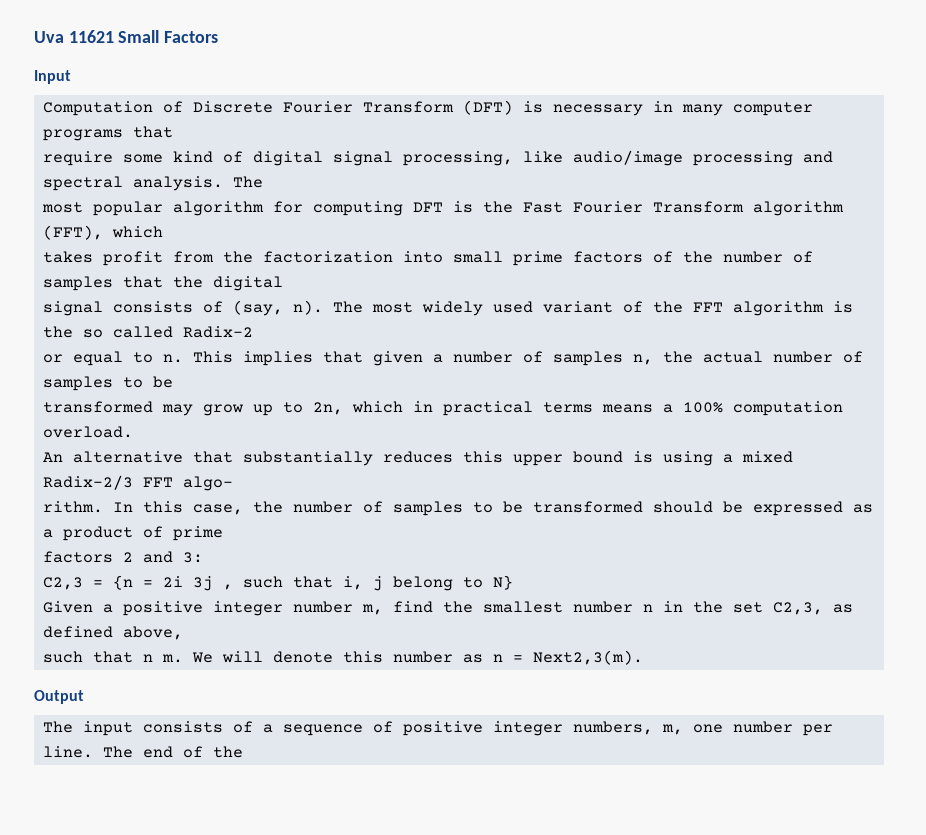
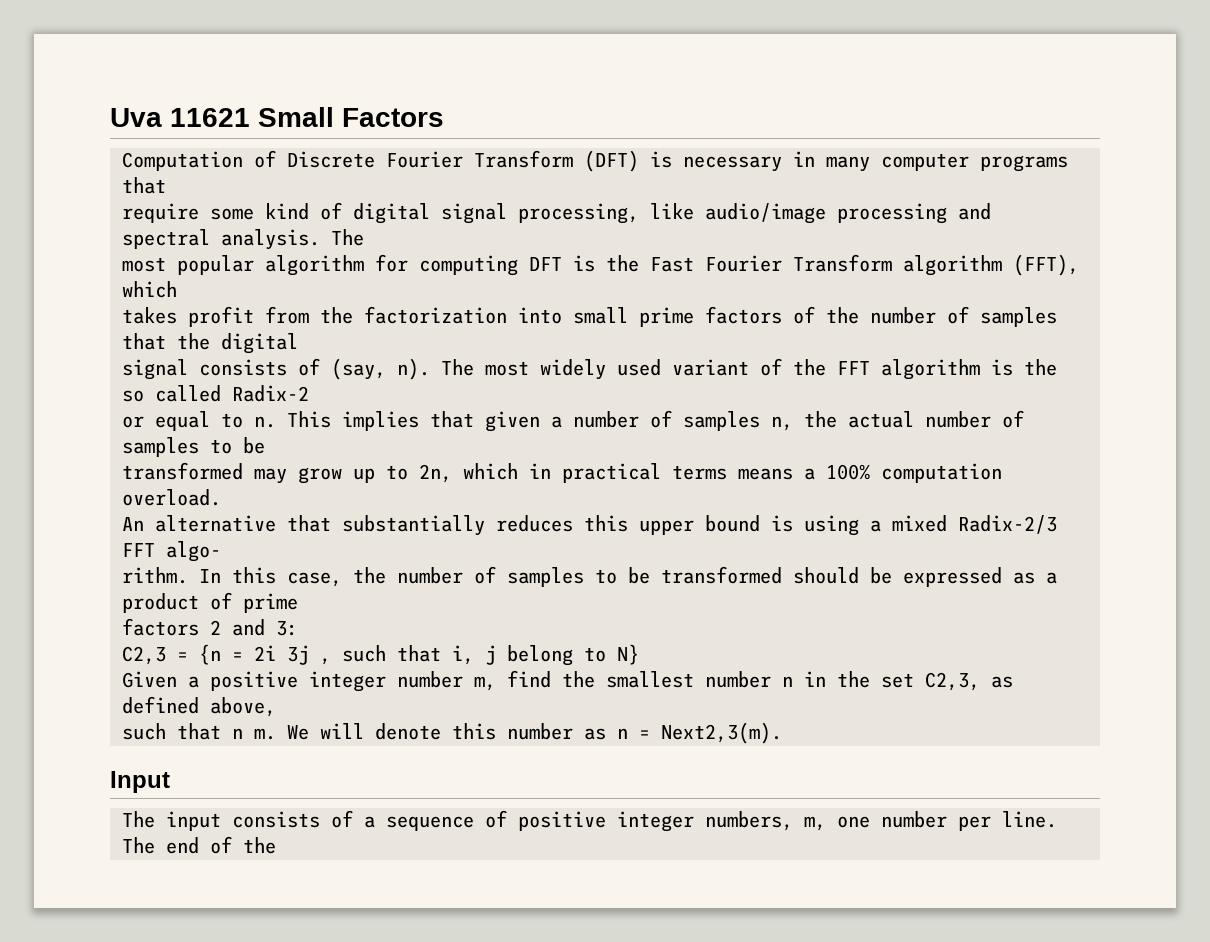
- Input
- Output
+ Input

